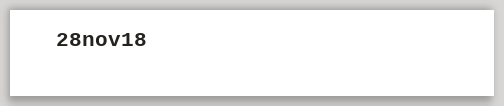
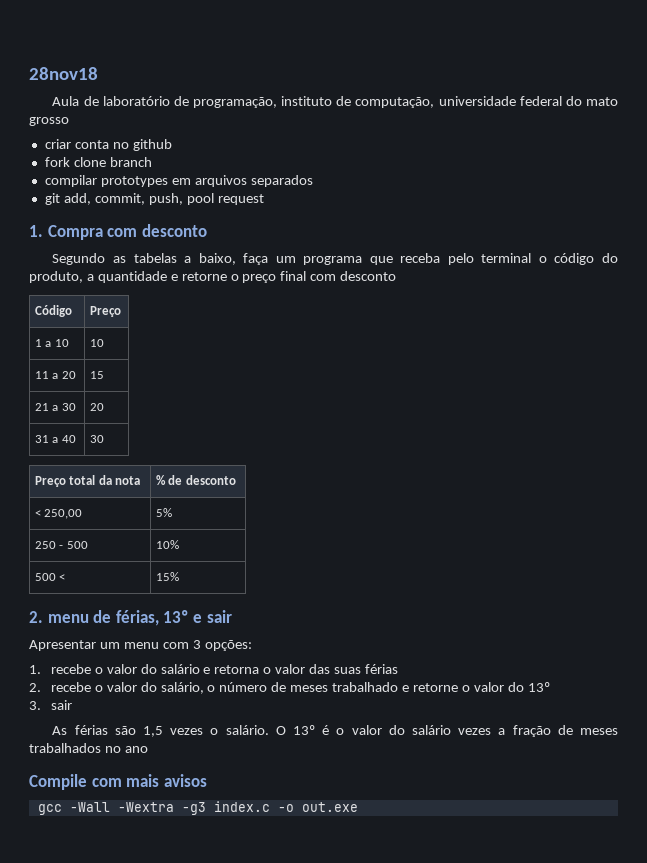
+ Aula de laboratório de programação, instituto de computação, universidade federal do mato grosso
+ criar conta no github
+ fork clone branch
+ compilar prototypes em arquivos separados
+ git add, commit, push, pool request
+ 1. Compra com desconto
+ Segundo as tabelas a baixo, faça um programa que receba pelo terminal o código do produto, a quantidade e retorne o preço final com desconto
+ Código | Preço
+ 1 a 10 | 10
+ 11 a 20 | 15
+ 21 a 30 | 20
+ 31 a 40 | 30
+ Preço total da nota | % de desconto
+ < 250,00 | 5%
+ 250 - 500 | 10%
+ 500 < | 15%
+ 2. menu de férias, 13º e sair
+ Apresentar um menu com 3 opções:
+ 1. recebe o valor do salário e retorna o valor das suas férias
+ 2. recebe o valor do salário, o número de meses trabalhado e retorne o valor do 13º
+ 3. sair
+ As férias são 1,5 vezes o salário. O 13º é o valor do salário vezes a fração de meses trabalhados no ano
+ Compile com mais avisos
+ gcc -Wall -Wextra -g3 index.c -o out.exe

